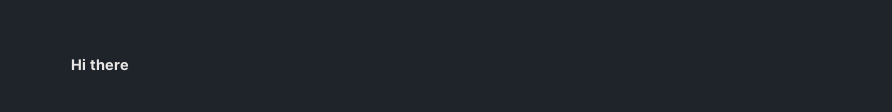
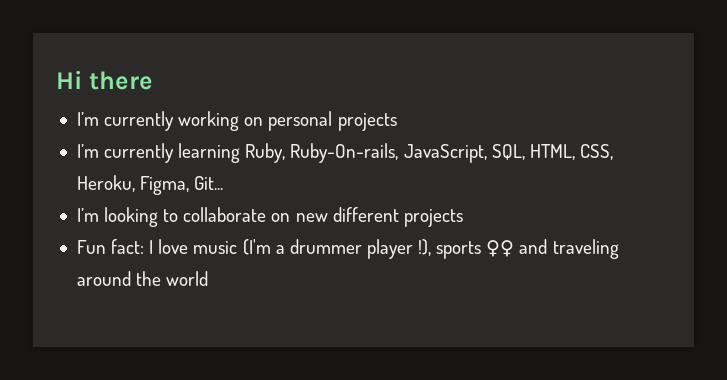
+ I’m currently working on personal projects
+ I’m currently learning Ruby, Ruby-On-rails, JavaScript, SQL, HTML, CSS, Heroku, Figma, Git...
+ I’m looking to collaborate on new different projects
+ Fun fact: I love music (I'm a drummer player !), sports ♀♀ and traveling around the world

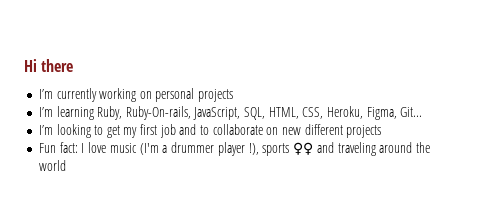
- I’m currently learning Ruby, Ruby-On-rails, JavaScript, SQL, HTML, CSS, Heroku, Figma, Git...
+ I’m learning Ruby, Ruby-On-rails, JavaScript, SQL, HTML, CSS, Heroku, Figma, Git...
- I’m looking to collaborate on new different projects
+ I’m looking to get my first job and to collaborate on new different projects

